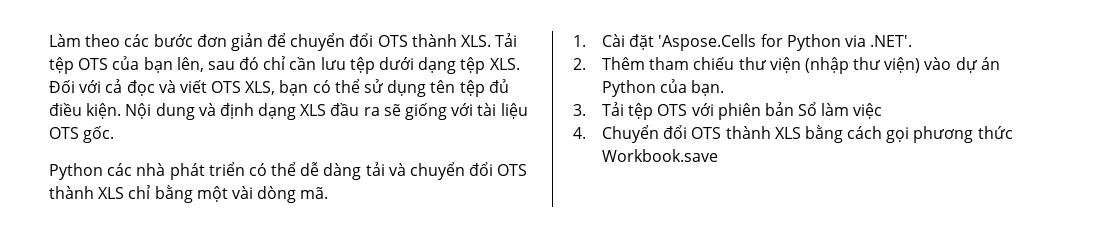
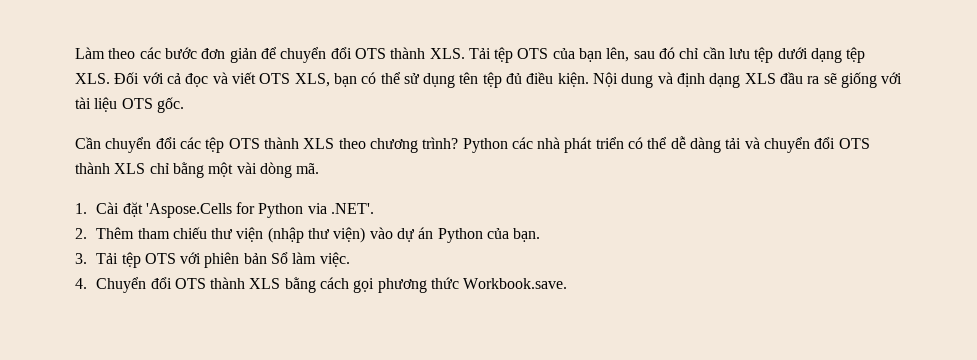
+ Cần chuyển đổi các tệp OTS thành XLS theo chương trình?
- 3. Tải tệp OTS với phiên bản Sổ làm việc
+ 3. Tải tệp OTS với phiên bản Sổ làm việc.
- 4. Chuyển đổi OTS thành XLS bằng cách gọi phương thức Workbook.save
+ 4. Chuyển đổi OTS thành XLS bằng cách gọi phương thức Workbook.save.

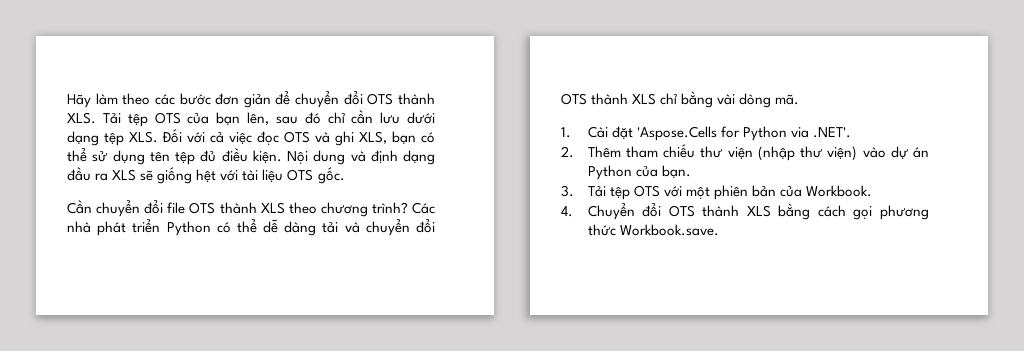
- Làm theo các bước đơn giản để chuyển đổi OTS thành XLS. Tải tệp OTS của bạn lên, sau đó chỉ cần lưu tệp dưới dạng tệp XLS. Đối với cả đọc và viết OTS XLS, bạn có thể sử dụng tên tệp đủ điều kiện.
+ Hãy làm theo các bước đơn giản để chuyển đổi OTS thành XLS. Tải tệp OTS của bạn lên, sau đó chỉ cần lưu dưới dạng tệp XLS. Đối với cả việc đọc OTS và ghi XLS, bạn có thể sử dụng tên tệp đủ điều kiện.
- Nội dung và định dạng XLS đầu ra sẽ giống với tài liệu OTS gốc.
+ Nội dung và định dạng đầu ra XLS sẽ giống hệt với tài liệu OTS gốc.
- Cần chuyển đổi các tệp OTS thành XLS theo chương trình?
+ Cần chuyển đổi file OTS thành XLS theo chương trình?
- Python các nhà phát triển có thể dễ dàng tải và chuyển đổi OTS thành XLS chỉ bằng một vài dòng mã.
+ Các nhà phát triển Python có thể dễ dàng tải và chuyển đổi OTS thành XLS chỉ bằng vài dòng mã.
- 3. Tải tệp OTS với phiên bản Sổ làm việc.
+ 3. Tải tệp OTS với một phiên bản của Workbook.

